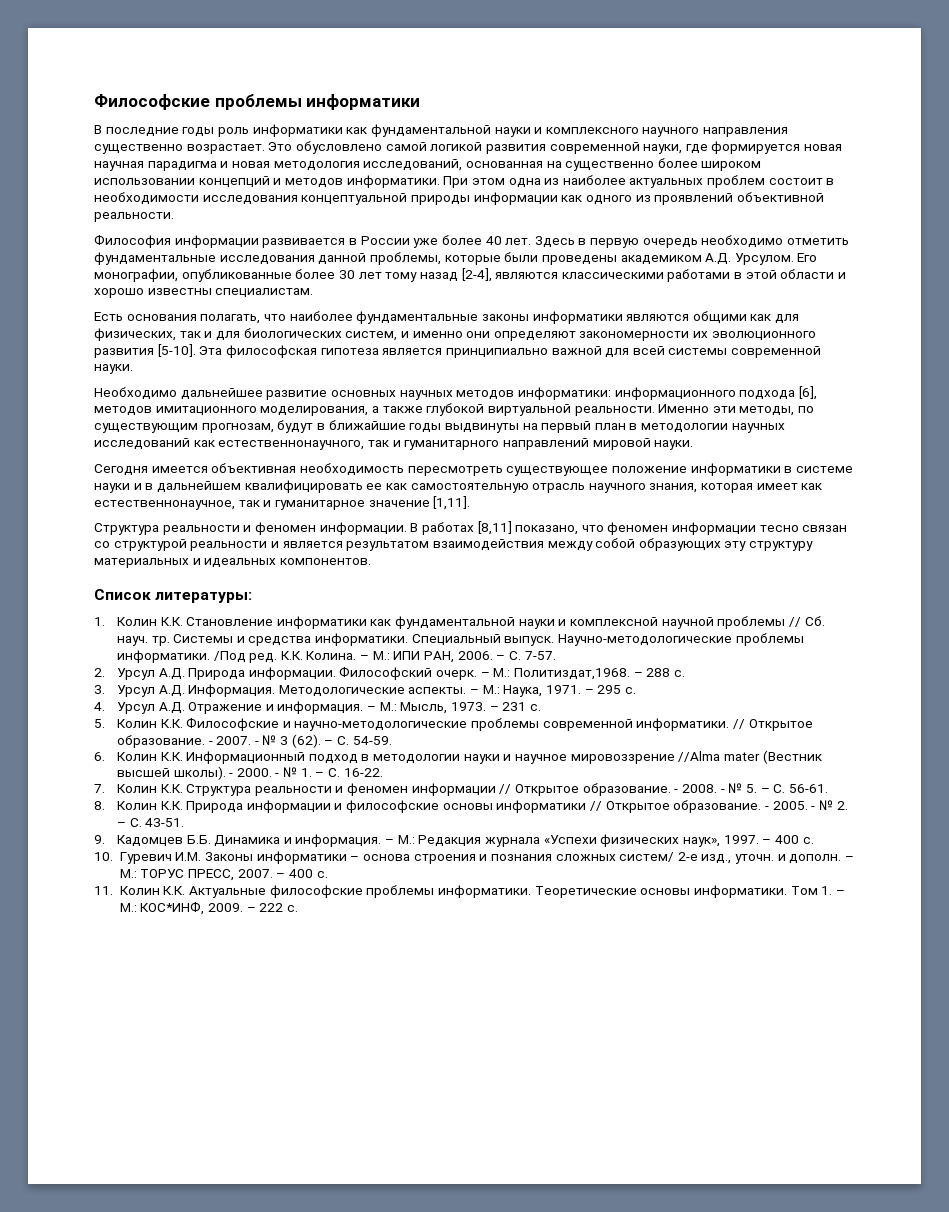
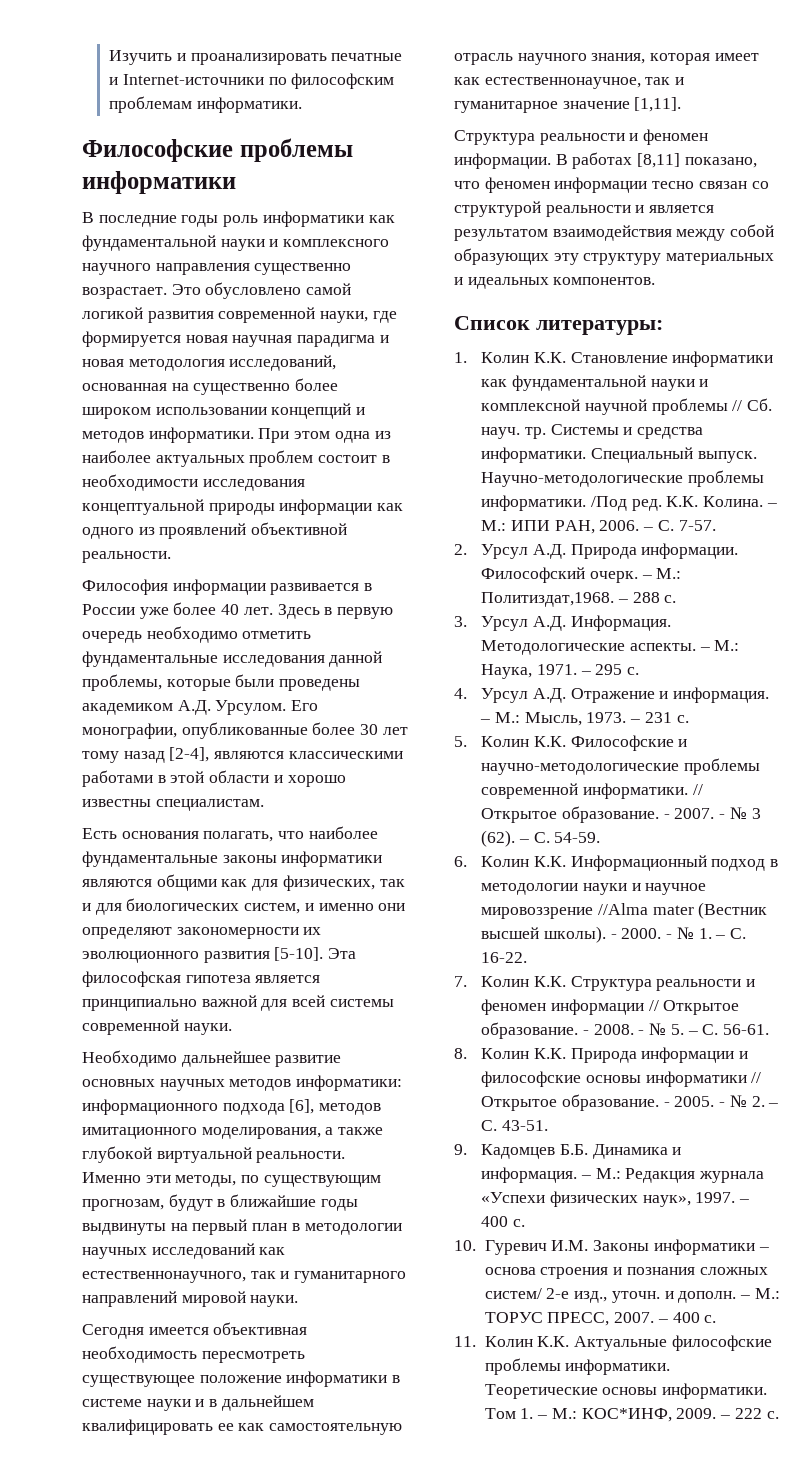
+ Изучить и проанализировать печатные и Internet-источники по философским проблемам информатики.

